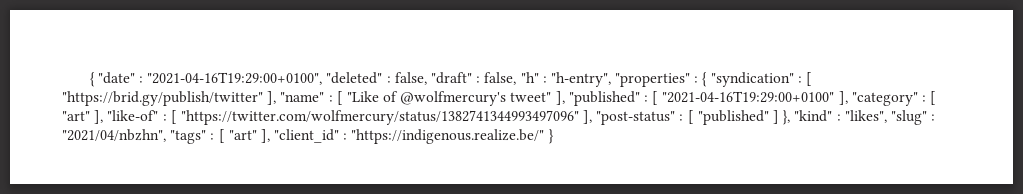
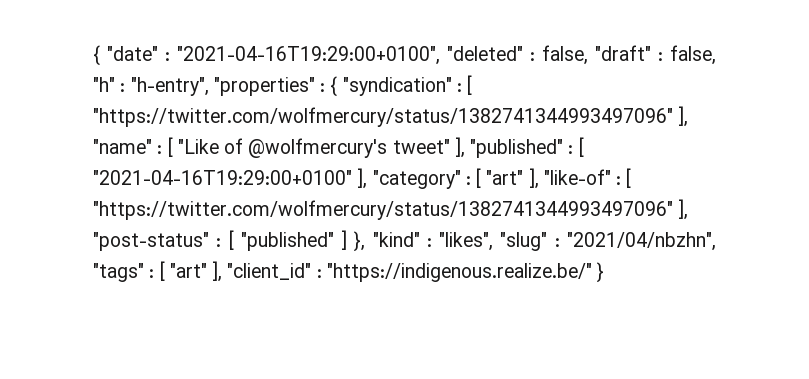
- [ "https://brid.gy/publish/twitter" ], "name" :
+ [ "https://twitter.com/wolfmercury/status/1382741344993497096" ], "name" :

